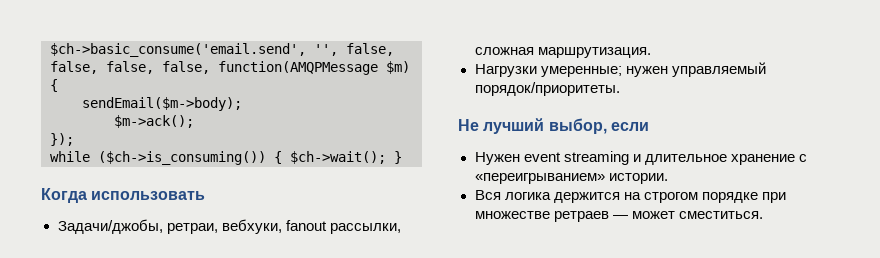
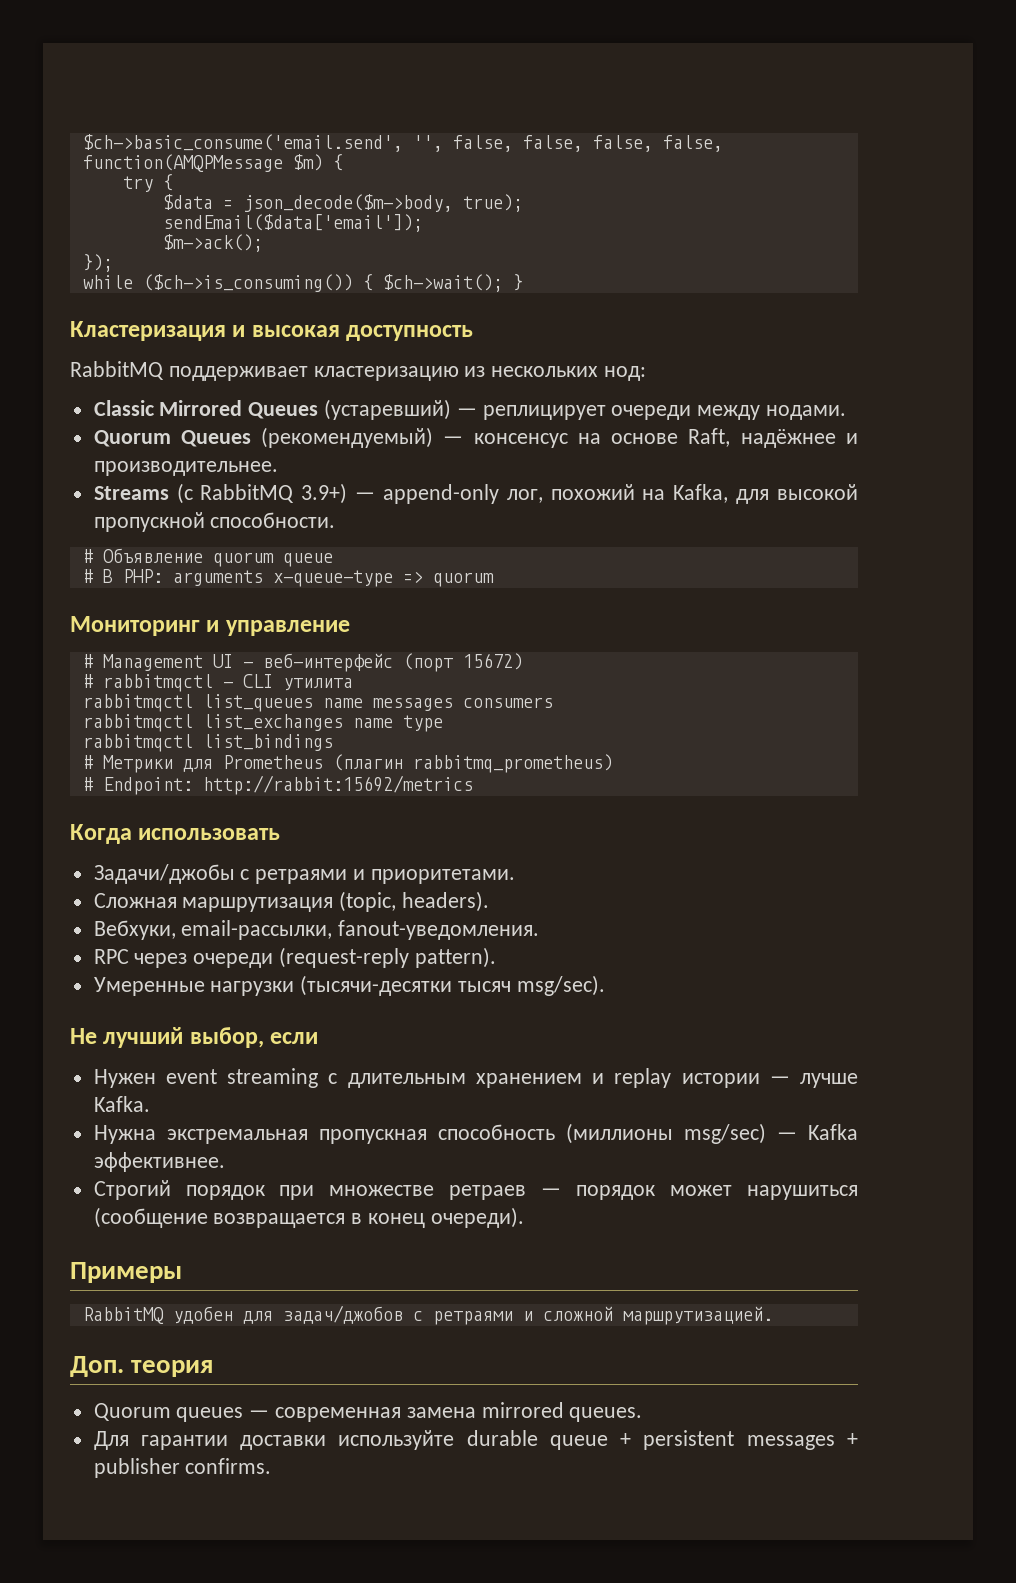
- sendEmail($m->body);
+ try {
+ $data = json_decode($m->body, true);
+ sendEmail($data['email']);
+ Кластеризация и высокая доступность
+ RabbitMQ поддерживает кластеризацию из нескольких нод:
+ Classic Mirrored Queues (устаревший) — реплицирует очереди между нодами.
+ Quorum Queues (рекомендуемый) — консенсус на основе Raft, надёжнее и производительнее.
+ Streams (с RabbitMQ 3.9+) — append-only лог, похожий на Kafka, для высокой пропускной способности.
+ # Объявление quorum queue
+ # В PHP: arguments x-queue-type => quorum
+ Мониторинг и управление
+ # Management UI — веб-интерфейс (порт 15672)
+ # rabbitmqctl — CLI утилита
+ rabbitmqctl list_queues name messages consumers
+ rabbitmqctl list_exchanges name type
+ rabbitmqctl list_bindings
+ # Метрики для Prometheus (плагин rabbitmq_prometheus)
+ # Endpoint: http://rabbit:15692/metrics
  Когда использовать
- Задачи/джобы, ретраи, вебхуки, fanout рассылки, сложная маршрутизация.
- Нагрузки умеренные; нужен управляемый порядок/приоритеты.
+ Задачи/джобы с ретраями и приоритетами.
+ Сложная маршрутизация (topic, headers).
+ Вебхуки, email-рассылки, fanout-уведомления.
+ RPC через очереди (request-reply pattern).
+ Умеренные нагрузки (тысячи-десятки тысяч msg/sec).
- Нужен event streaming и длительное хранение с «переигрыванием» истории.
- Вся логика держится на строгом порядке при множестве ретраев — может сместиться.
+ Нужен event streaming с длительным хранением и replay истории — лучше Kafka.
+ Нужна экстремальная пропускная способность (миллионы msg/sec) — Kafka эффективнее.
+ Строгий порядок при множестве ретраев — порядок может нарушиться (сообщение возвращается в конец очереди).
+ Примеры
+ RabbitMQ удобен для задач/джобов с ретраями и сложной маршрутизацией.
+ Доп. теория
+ Quorum queues — современная замена mirrored queues.
+ Для гарантии доставки используйте durable queue + persistent messages + publisher confirms.

